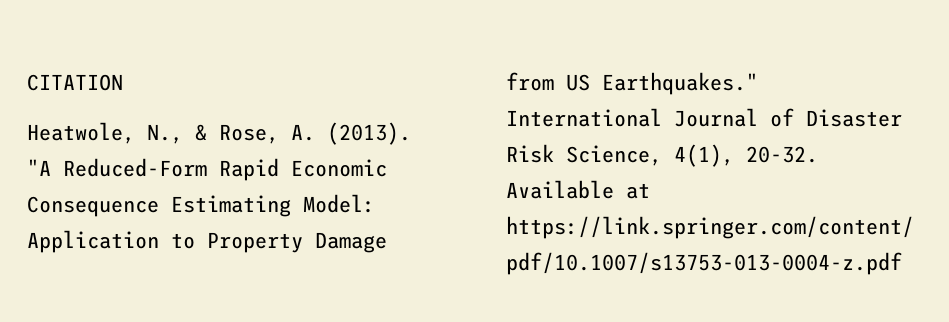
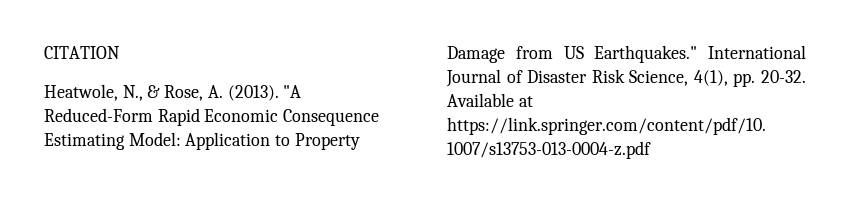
- International Journal of Disaster Risk Science, 4(1), 20-32.
+ International Journal of Disaster Risk Science, 4(1), pp. 20-32.

